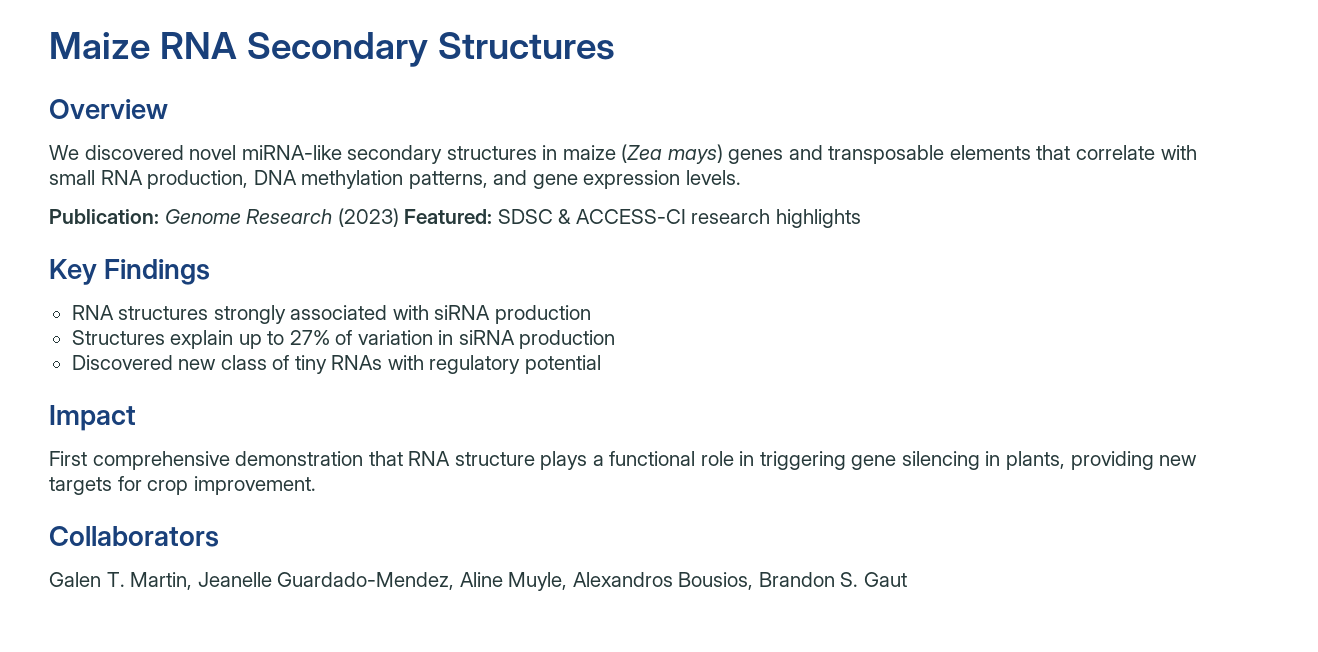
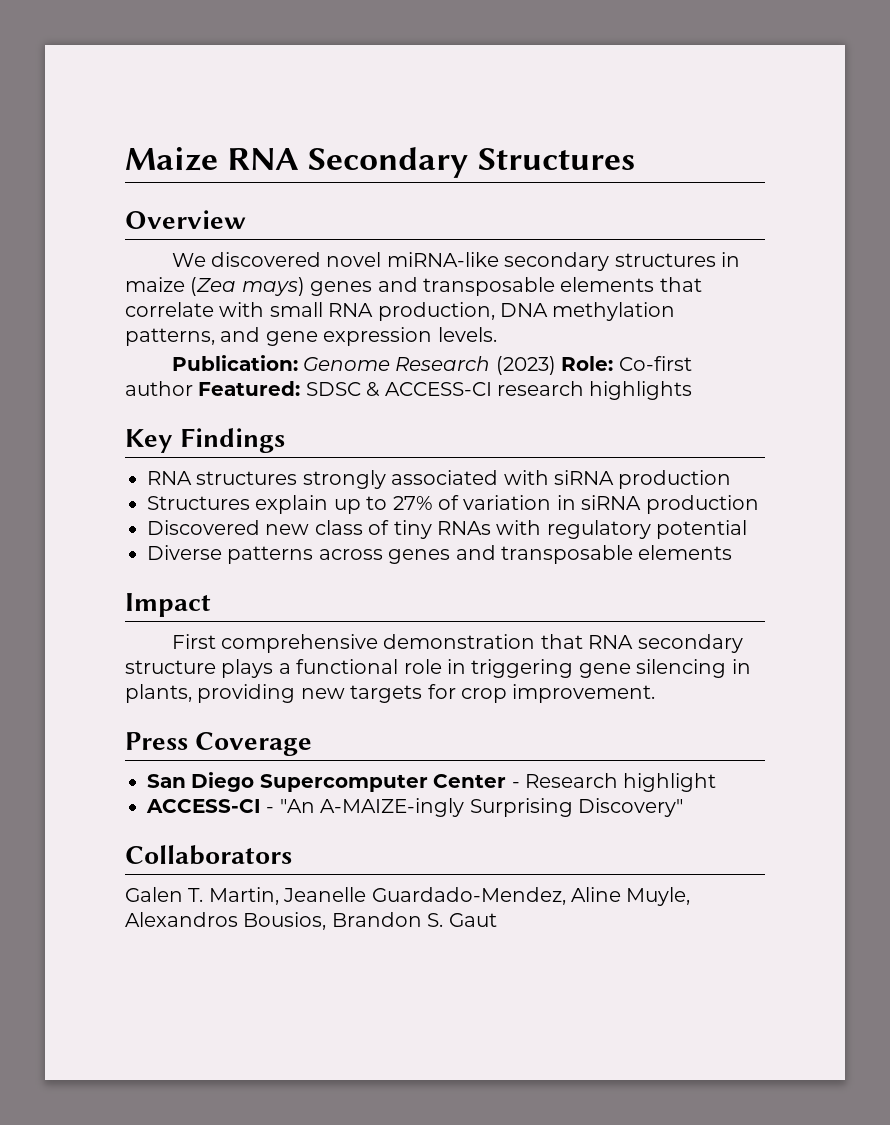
- Publication: Genome Research (2023) Featured: SDSC & ACCESS-CI research highlights
+ Publication: Genome Research (2023) Role: Co-first author Featured: SDSC & ACCESS-CI research highlights
+ Diverse patterns across genes and transposable elements
- First comprehensive demonstration that RNA structure plays a functional role in triggering gene silencing in plants, providing new targets for crop improvement.
+ First comprehensive demonstration that RNA secondary structure plays a functional role in triggering gene silencing in plants, providing new targets for crop improvement.
+ Press Coverage
+ San Diego Supercomputer Center - Research highlight
+ ACCESS-CI - "An A-MAIZE-ingly Surprising Discovery"

